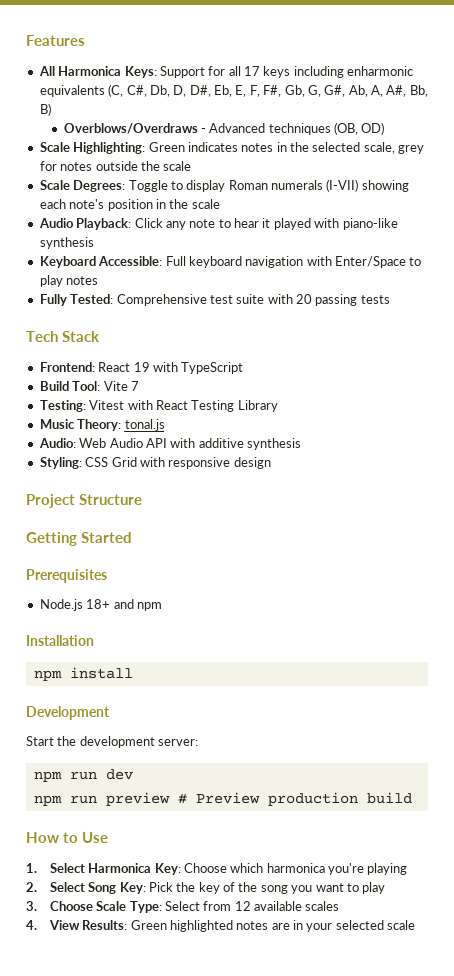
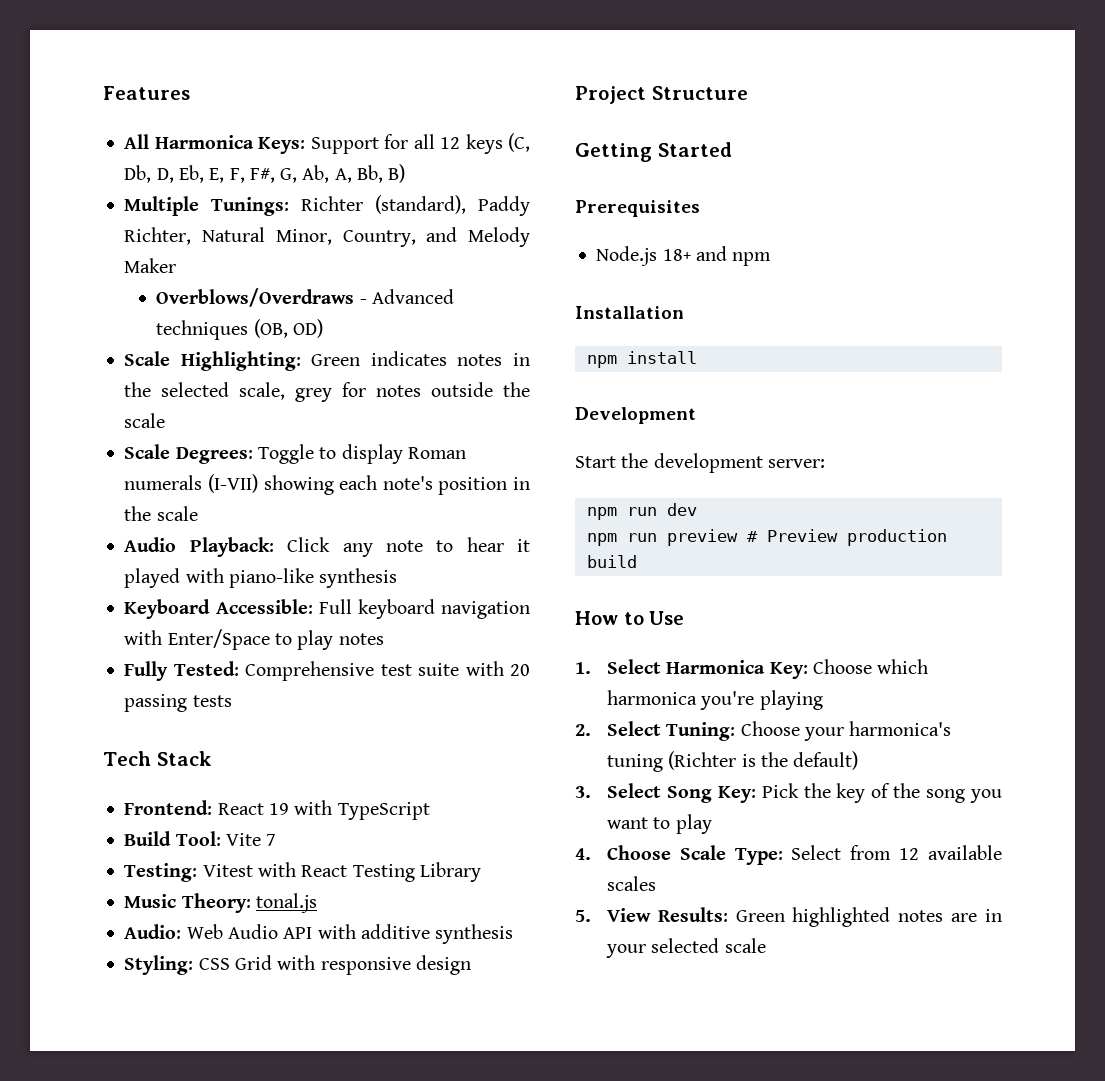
- All Harmonica Keys: Support for all 17 keys including enharmonic equivalents (C, C#, Db, D, D#, Eb, E, F, F#, Gb, G, G#, Ab, A, A#, Bb, B)
+ All Harmonica Keys: Support for all 12 keys (C, Db, D, Eb, E, F, F#, G, Ab, A, Bb, B)
+ Multiple Tunings: Richter (standard), Paddy Richter, Natural Minor, Country, and Melody Maker
- 2. Select Song Key: Pick the key of the song you want to play
+ 2. Select Tuning: Choose your harmonica's tuning (Richter is the default)
+ 3. Select Song Key: Pick the key of the song you want to play
- 3. Choose Scale Type: Select from 12 available scales
+ 4. Choose Scale Type: Select from 12 available scales
- 4. View Results: Green highlighted notes are in your selected scale
+ 5. View Results: Green highlighted notes are in your selected scale

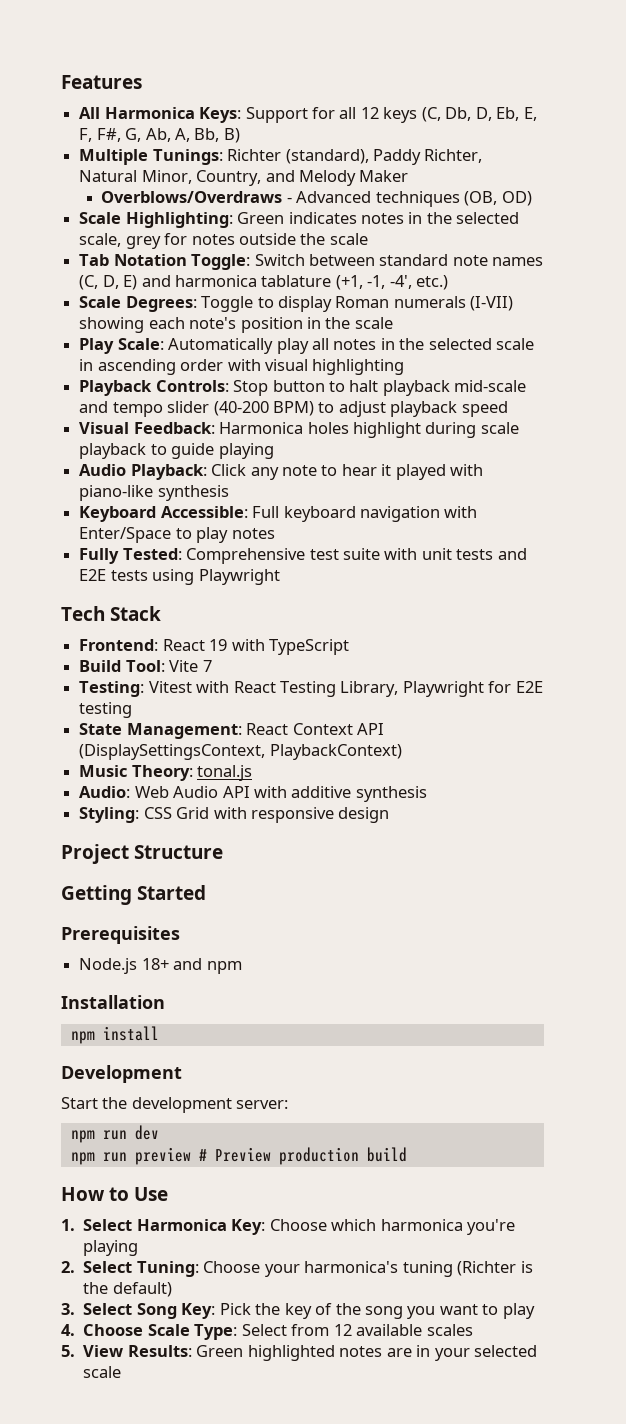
+ Tab Notation Toggle: Switch between standard note names (C, D, E) and harmonica tablature (+1, -1, -4', etc.)
+ Play Scale: Automatically play all notes in the selected scale in ascending order with visual highlighting
+ Playback Controls: Stop button to halt playback mid-scale and tempo slider (40-200 BPM) to adjust playback speed
+ Visual Feedback: Harmonica holes highlight during scale playback to guide playing
- Fully Tested: Comprehensive test suite with 20 passing tests
+ Fully Tested: Comprehensive test suite with unit tests and E2E tests using Playwright
- Testing: Vitest with React Testing Library
+ Testing: Vitest with React Testing Library, Playwright for E2E testing
+ State Management: React Context API (DisplaySettingsContext, PlaybackContext)

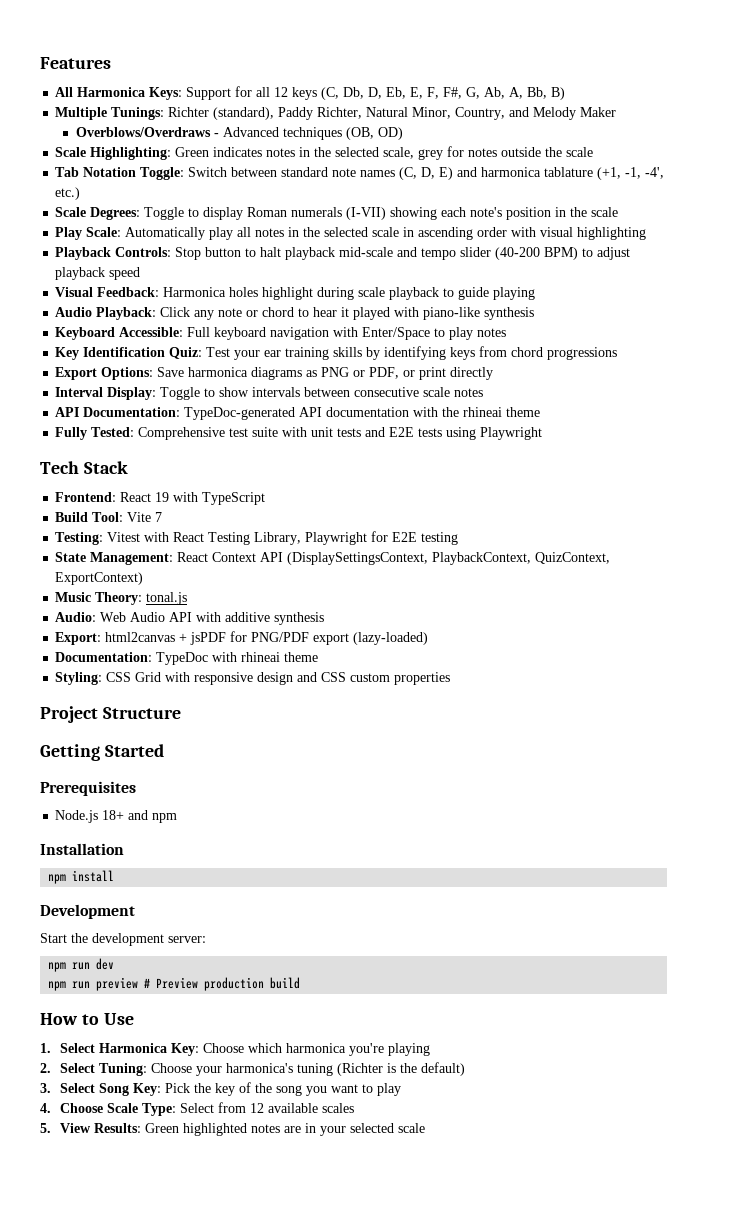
- Audio Playback: Click any note to hear it played with piano-like synthesis
+ Audio Playback: Click any note or chord to hear it played with piano-like synthesis
+ Key Identification Quiz: Test your ear training skills by identifying keys from chord progressions
+ Export Options: Save harmonica diagrams as PNG or PDF, or print directly
+ Interval Display: Toggle to show intervals between consecutive scale notes
+ API Documentation: TypeDoc-generated API documentation with the rhineai theme
- State Management: React Context API (DisplaySettingsContext, PlaybackContext)
+ State Management: React Context API (DisplaySettingsContext, PlaybackContext, QuizContext, ExportContext)
+ Export: html2canvas + jsPDF for PNG/PDF export (lazy-loaded)
+ Documentation: TypeDoc with rhineai theme
- Styling: CSS Grid with responsive design
+ Styling: CSS Grid with responsive design and CSS custom properties

